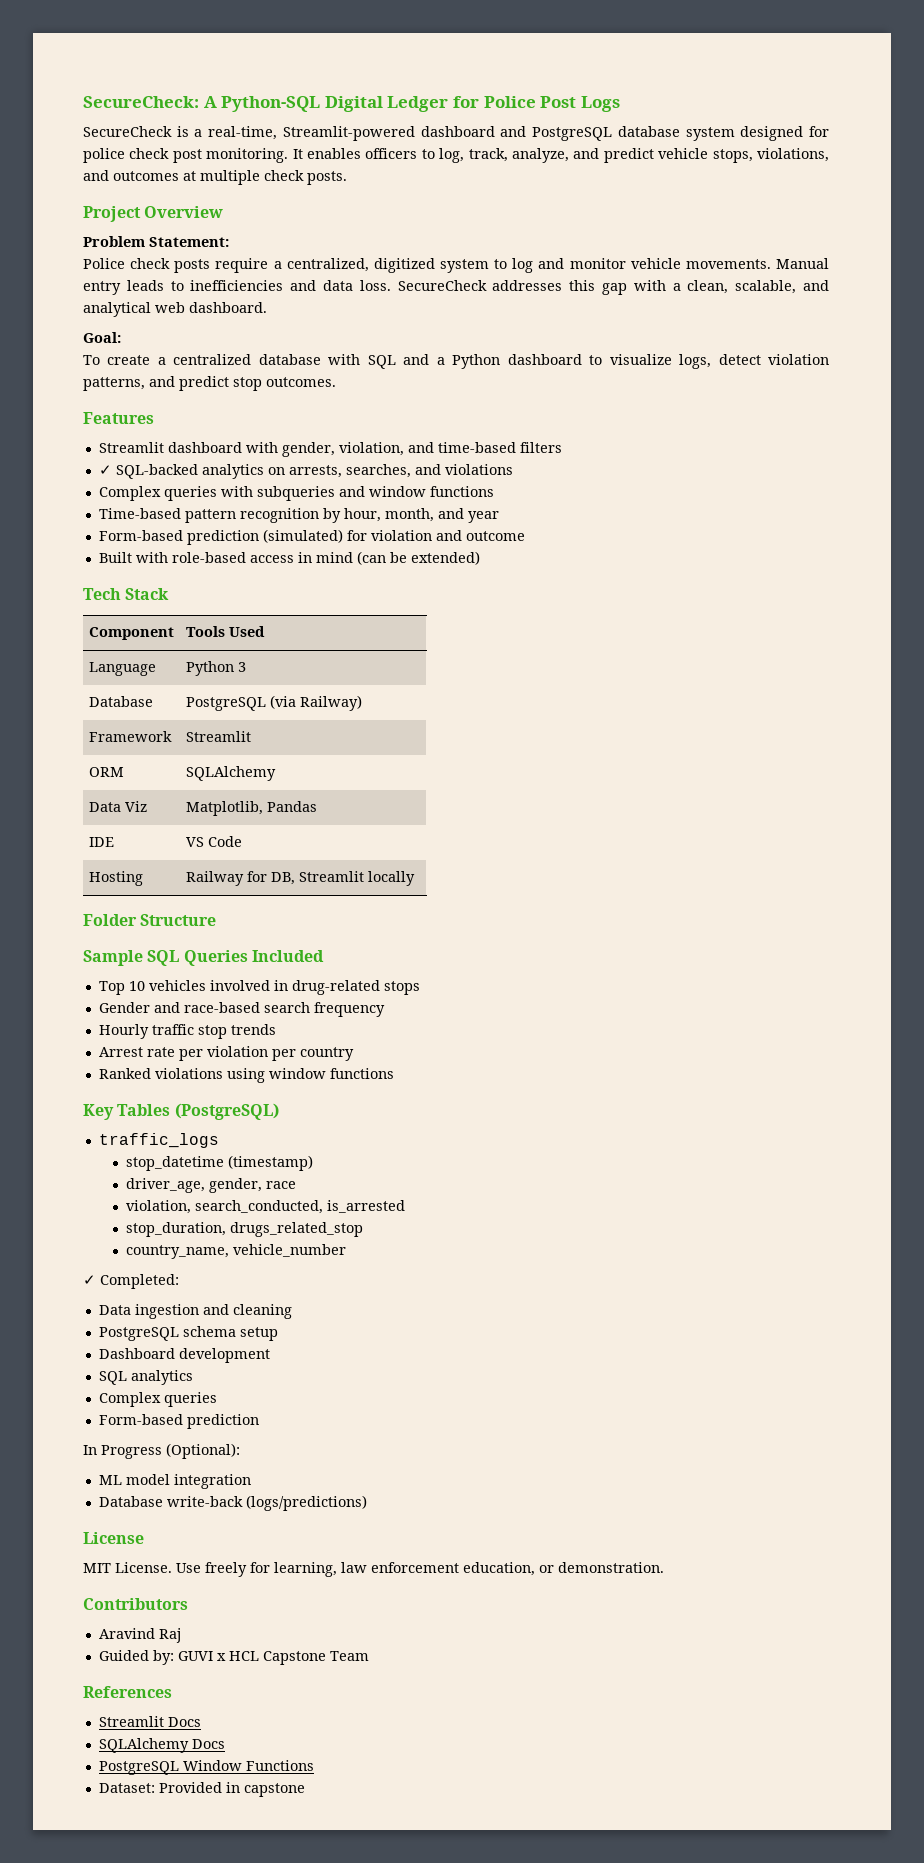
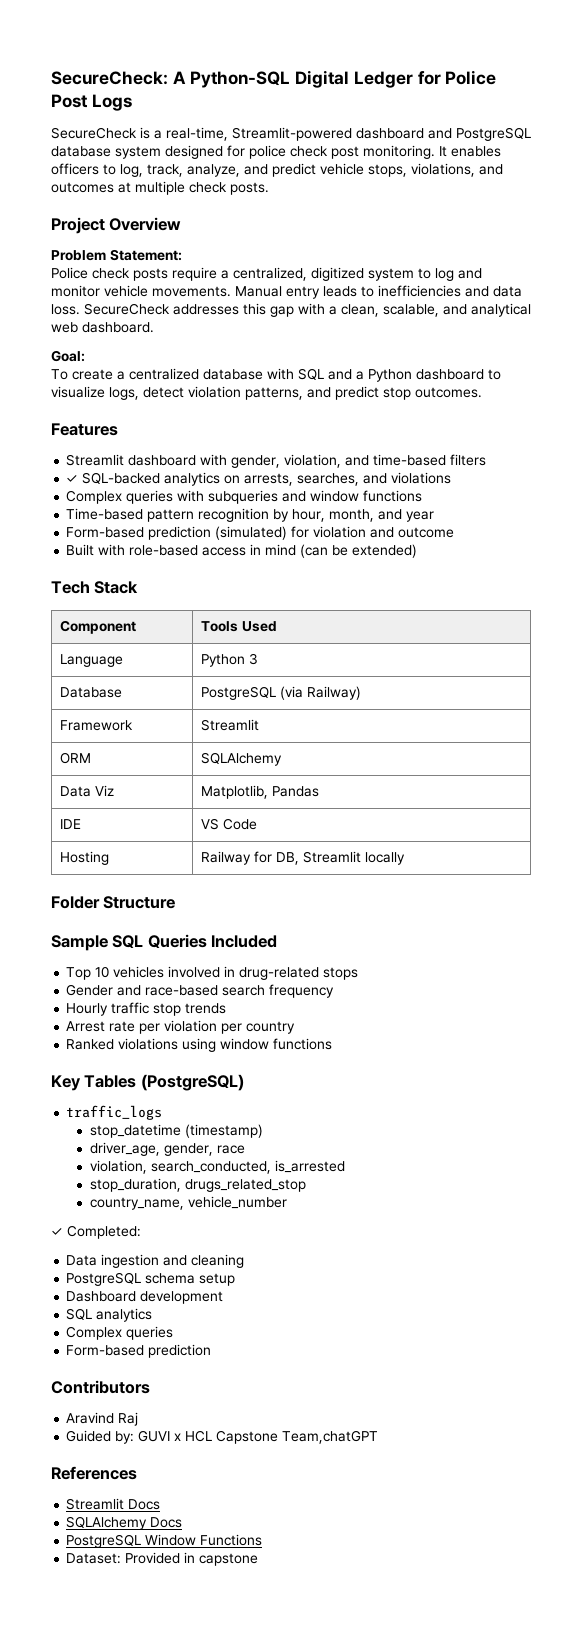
- In Progress (Optional):
- ML model integration
- Database write-back (logs/predictions)
- License
- MIT License. Use freely for learning, law enforcement education, or demonstration.
- Guided by: GUVI x HCL Capstone Team
+ Guided by: GUVI x HCL Capstone Team,chatGPT

